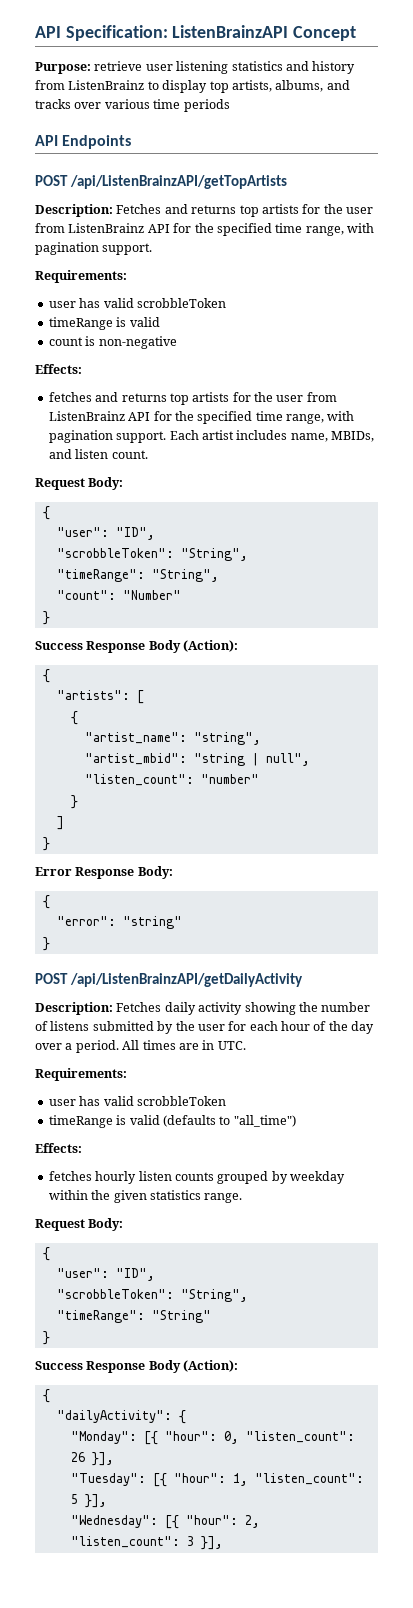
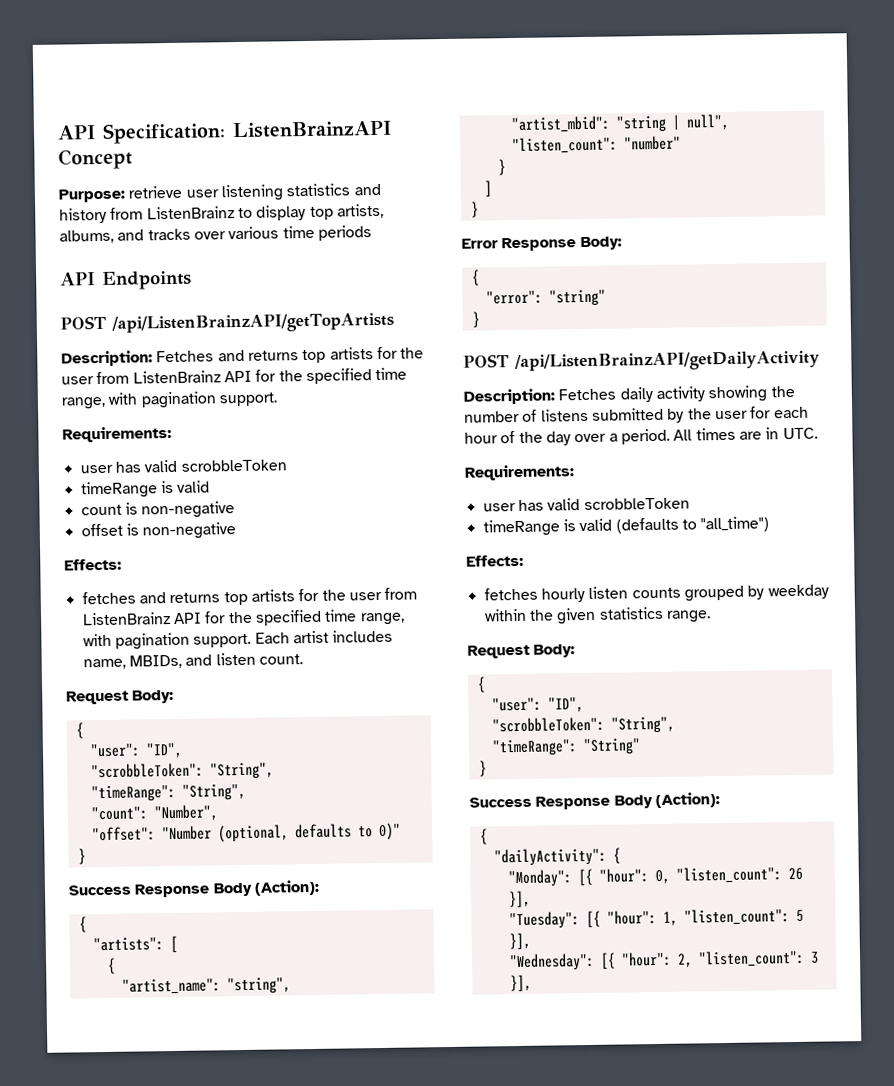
+ offset is non-negative
- "count": "Number"
+ "count": "Number",
+ "offset": "Number (optional, defaults to 0)"

